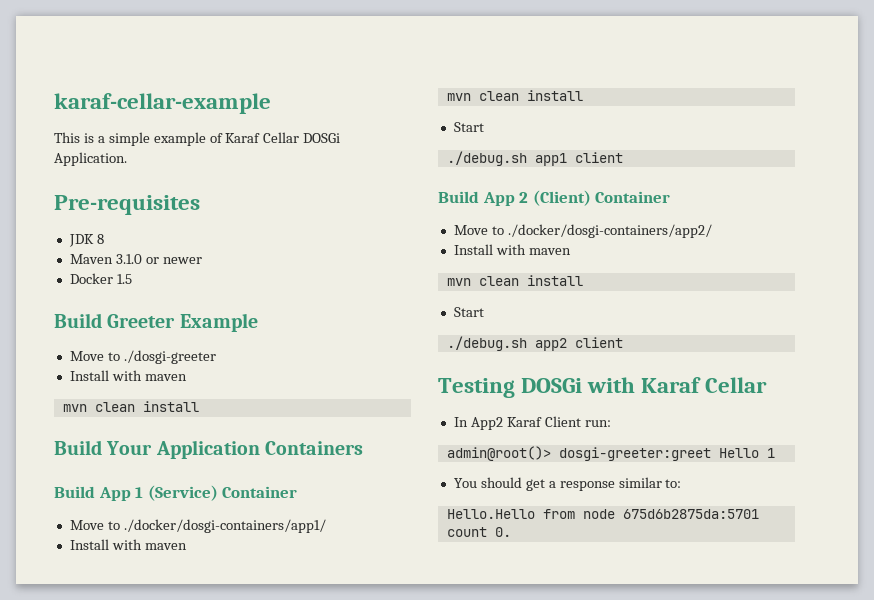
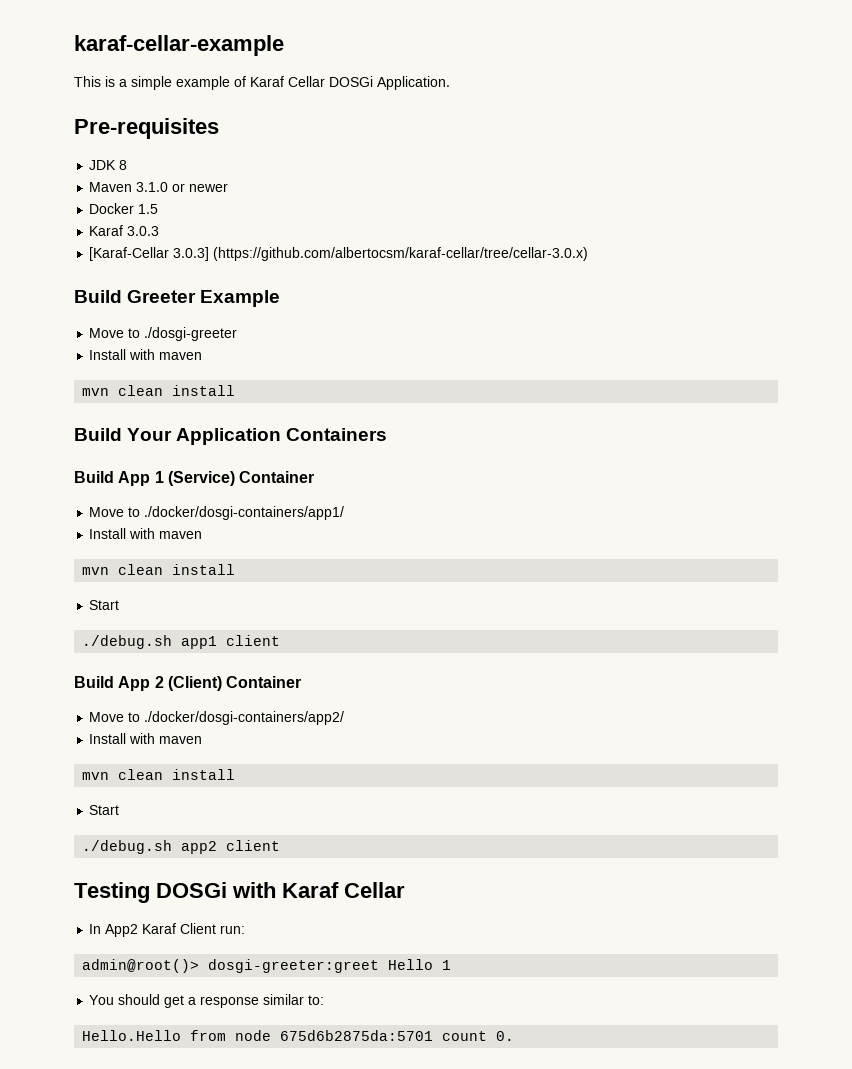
+ Karaf 3.0.3
+ [Karaf-Cellar 3.0.3] (https://github.com/albertocsm/karaf-cellar/tree/cellar-3.0.x)

